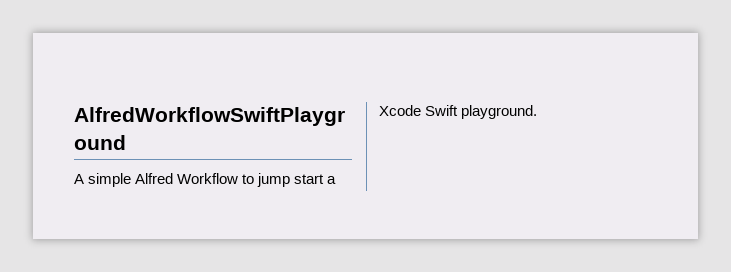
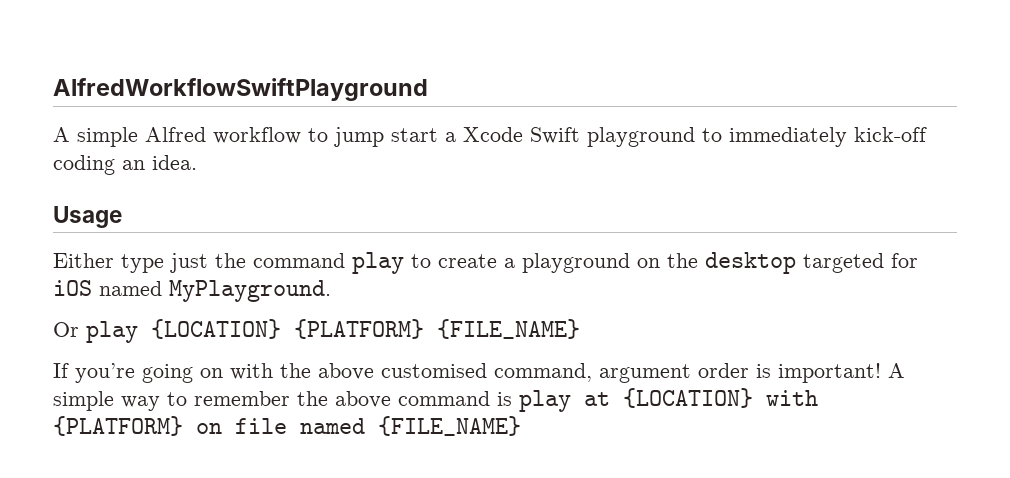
- A simple Alfred Workflow to jump start a Xcode Swift playground.
+ A simple Alfred workflow to jump start a Xcode Swift playground to immediately kick-off coding an idea.
+ Usage
+ Either type just the command play to create a playground on the desktop targeted for iOS named MyPlayground.
+ Or play {LOCATION} {PLATFORM} {FILE_NAME}
+ If you’re going on with the above customised command, argument order is important! A simple way to remember the above command is play at {LOCATION} with {PLATFORM} on file named {FILE_NAME}

